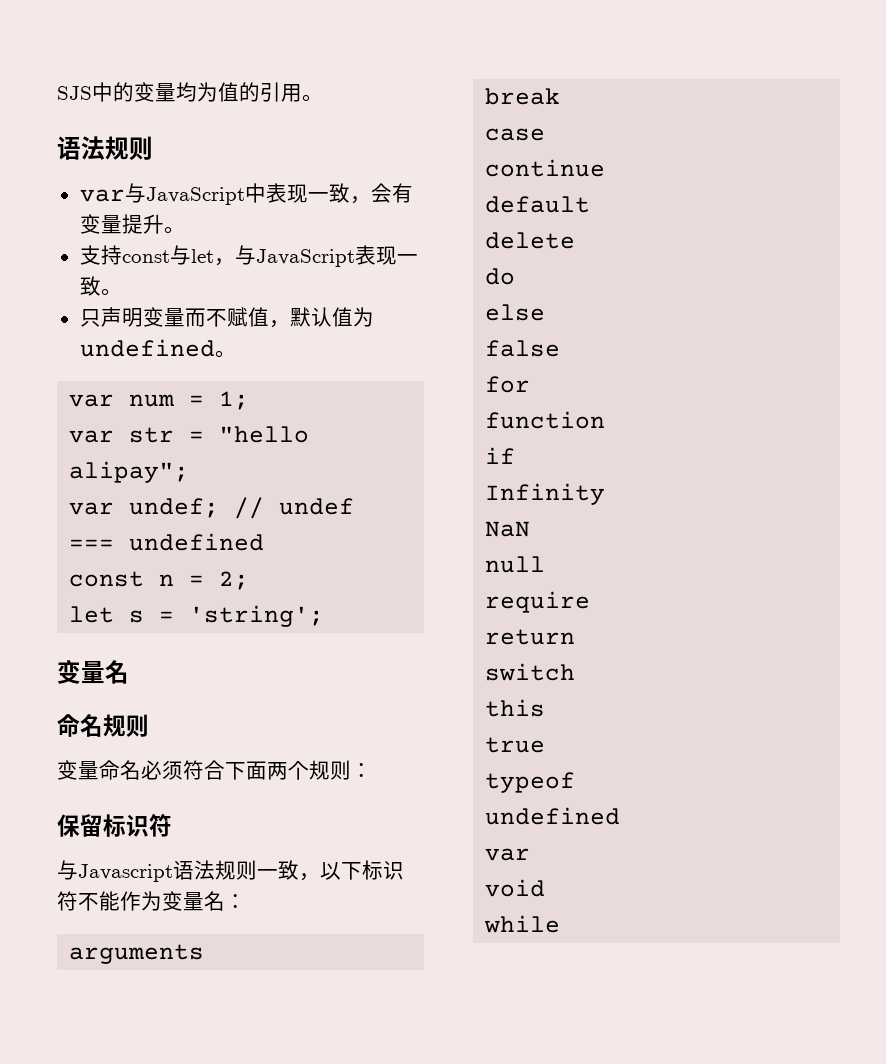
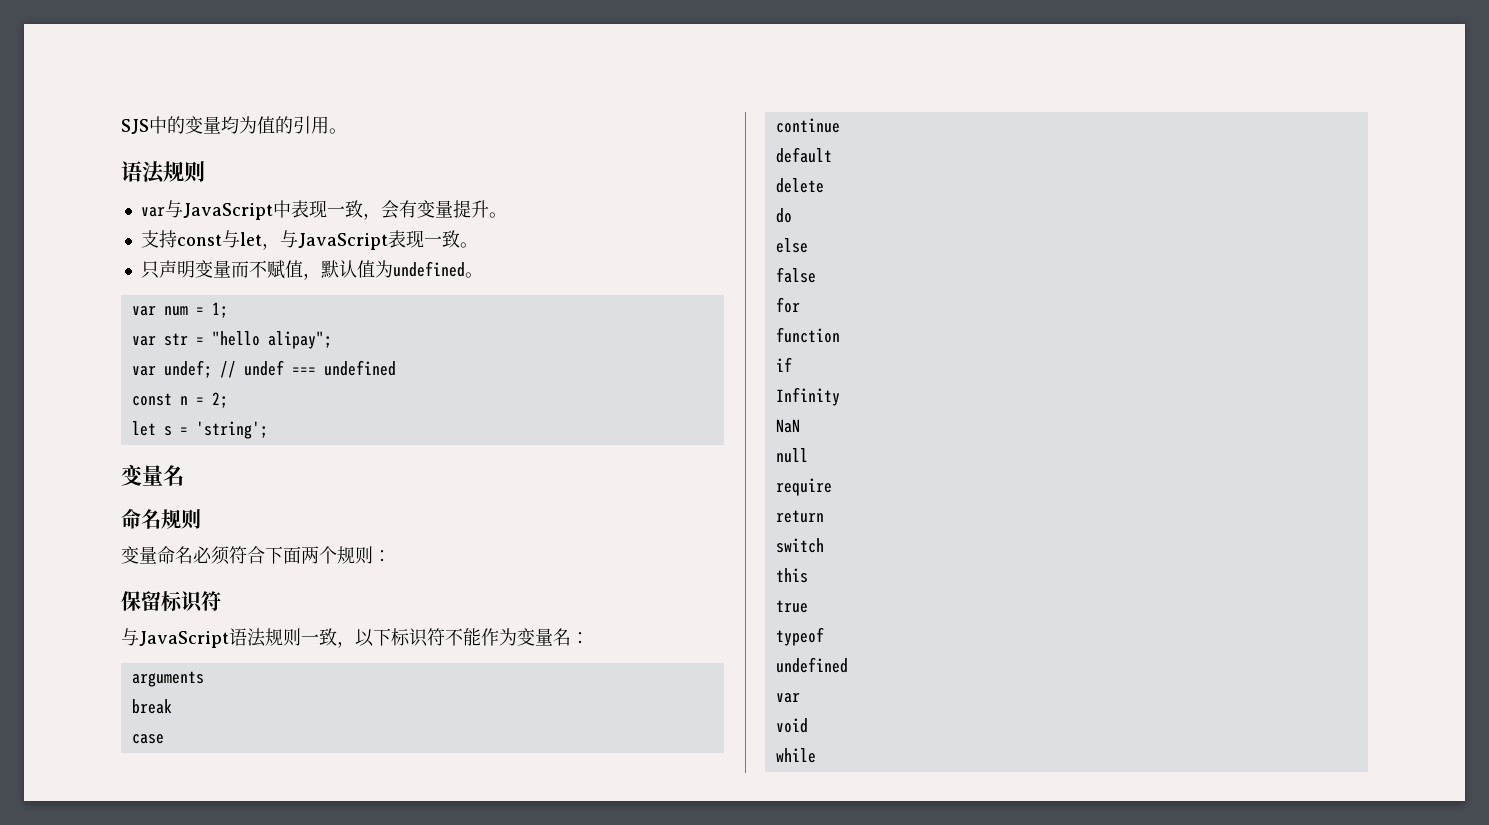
- 与Javascript语法规则一致，以下标识符不能作为变量名：
+ 与JavaScript语法规则一致，以下标识符不能作为变量名：

